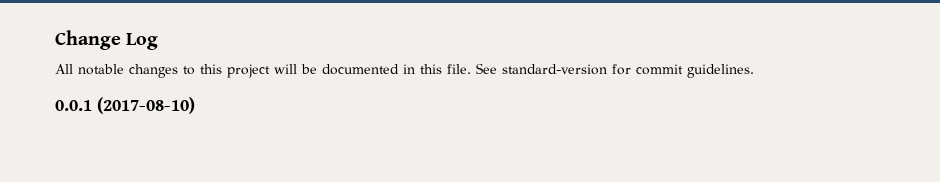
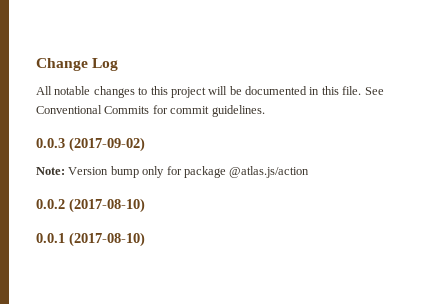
- See standard-version for commit guidelines.
+ See Conventional Commits for commit guidelines.
+ 0.0.3 (2017-09-02)
+ Note: Version bump only for package @atlas.js/action
+ 0.0.2 (2017-08-10)

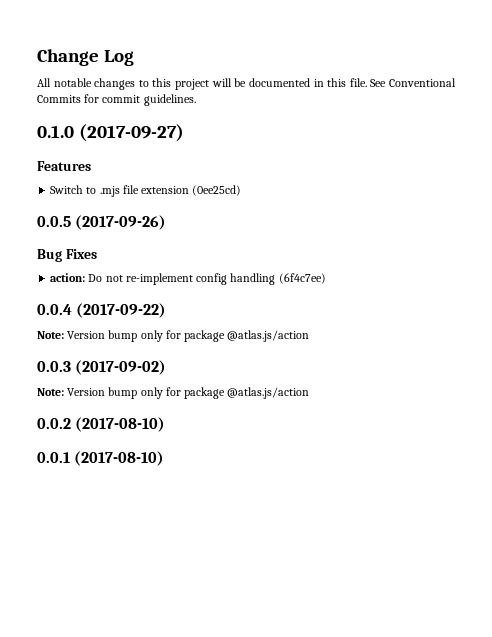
+ 0.1.0 (2017-09-27)
+ Features
+ Switch to .mjs file extension (0ee25cd)
+ 0.0.5 (2017-09-26)
+ Bug Fixes
+ action: Do not re-implement config handling (6f4c7ee)
+ 0.0.4 (2017-09-22)
+ Note: Version bump only for package @atlas.js/action

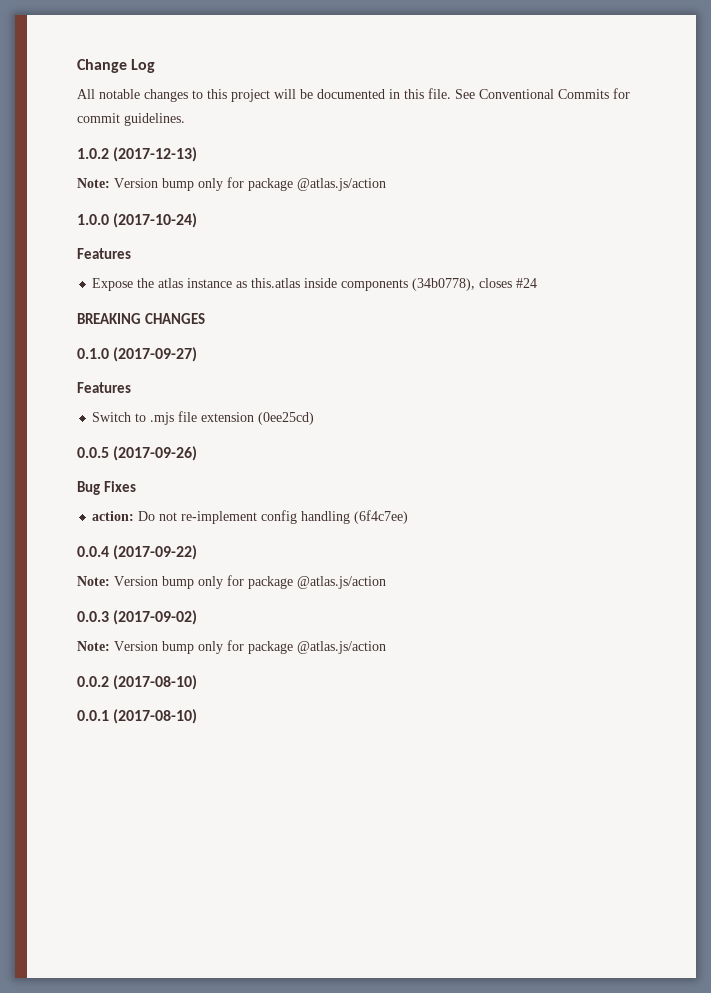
+ 1.0.2 (2017-12-13)
+ Note: Version bump only for package @atlas.js/action
+ 1.0.0 (2017-10-24)
+ Features
+ Expose the atlas instance as this.atlas inside components (34b0778), closes #24
+ BREAKING CHANGES

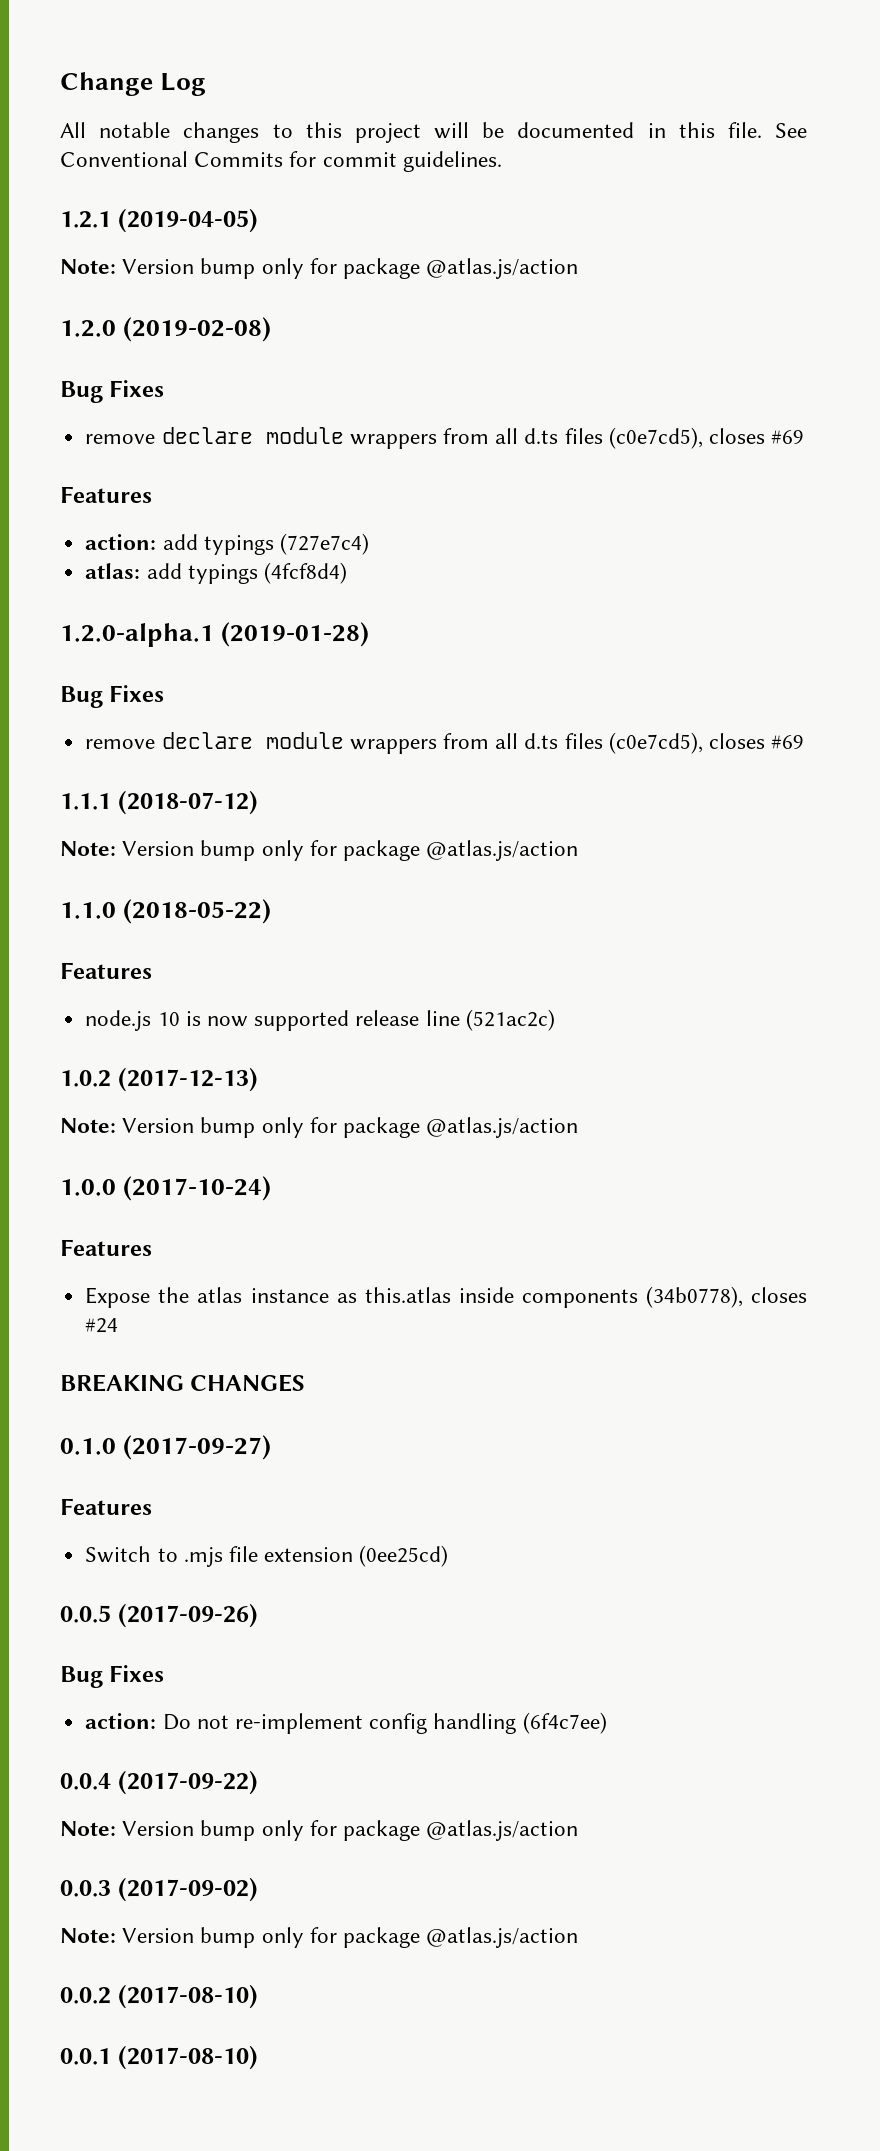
+ 1.2.1 (2019-04-05)
+ Note: Version bump only for package @atlas.js/action
+ 1.2.0 (2019-02-08)
+ Bug Fixes
+ remove declare module wrappers from all d.ts files (c0e7cd5), closes #69
+ Features
+ action: add typings (727e7c4)
+ atlas: add typings (4fcf8d4)
+ 1.2.0-alpha.1 (2019-01-28)
+ Bug Fixes
+ remove declare module wrappers from all d.ts files (c0e7cd5), closes #69
+ 1.1.1 (2018-07-12)
+ Note: Version bump only for package @atlas.js/action
+ 1.1.0 (2018-05-22)
+ Features
+ node.js 10 is now supported release line (521ac2c)

